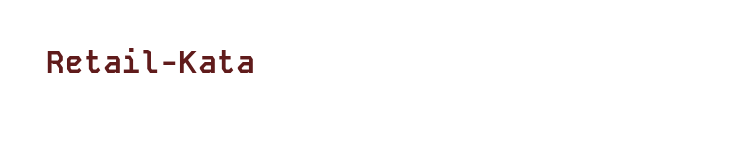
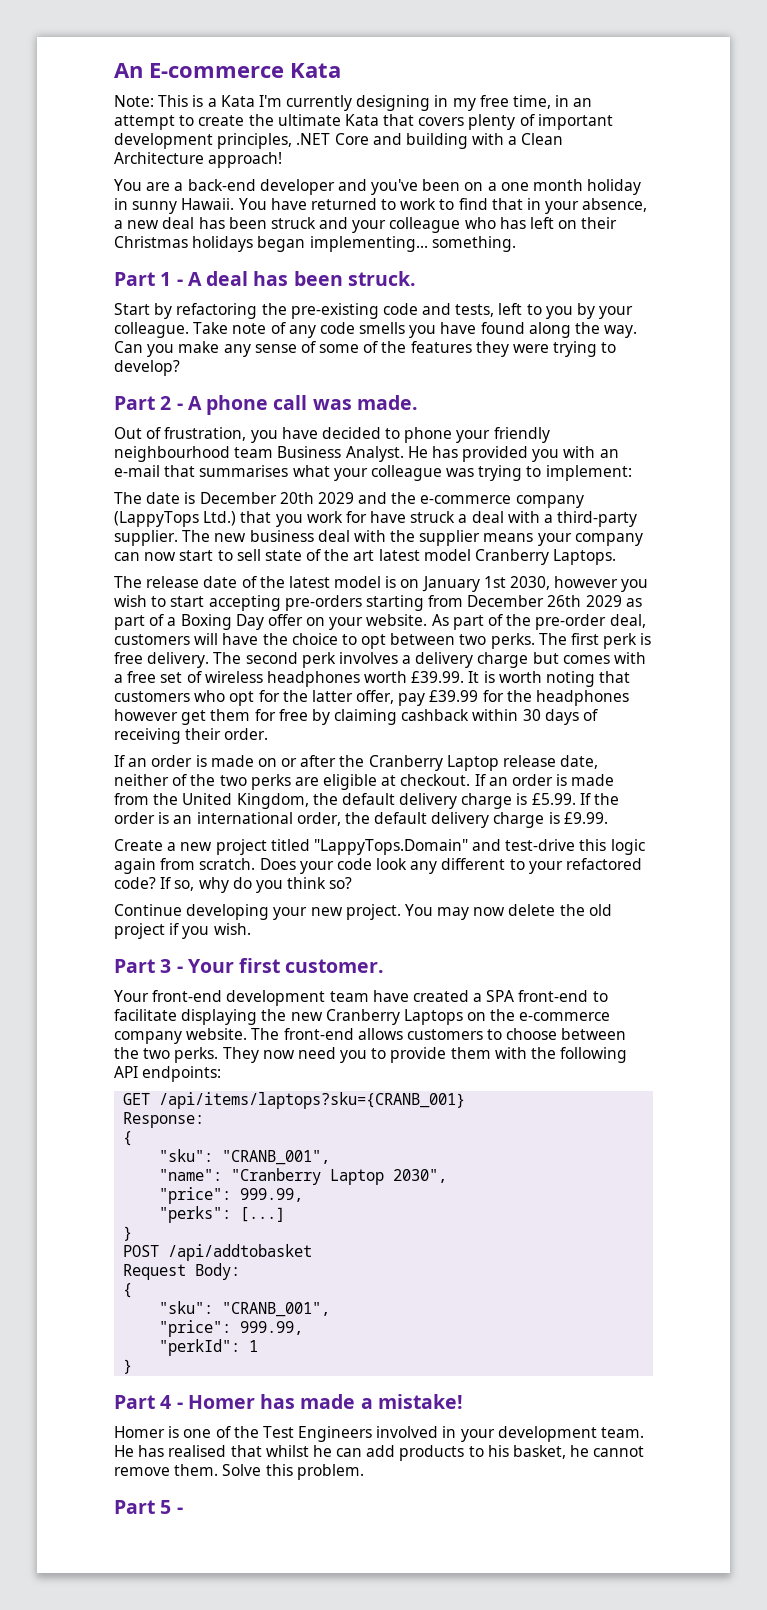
- Retail-Kata
+ An E-commerce Kata
+ Note: This is a Kata I'm currently designing in my free time, in an attempt to create the ultimate Kata that covers plenty of important development principles, .NET Core and building with a Clean Architecture approach!
+ You are a back-end developer and you've been on a one month holiday in sunny Hawaii. You have returned to work to find that in your absence, a new deal has been struck and your colleague who has left on their Christmas holidays began implementing... something.
+ Part 1 - A deal has been struck.
+ Start by refactoring the pre-existing code and tests, left to you by your colleague. Take note of any code smells you have found along the way. Can you make any sense of some of the features they were trying to develop?
+ Part 2 - A phone call was made.
+ Out of frustration, you have decided to phone your friendly neighbourhood team Business Analyst. He has provided you with an e-mail that summarises what your colleague was trying to implement:
+ The date is December 20th 2029 and the e-commerce company (LappyTops Ltd.) that you work for have struck a deal with a third-party supplier. The new business deal with the supplier means your company can now start to sell state of the art latest model Cranberry Laptops.
+ The release date of the latest model is on January 1st 2030, however you wish to start accepting pre-orders starting from December 26th 2029 as part of a Boxing Day offer on your website. As part of the pre-order deal, customers will have the choice to opt between two perks. The first perk is free delivery. The second perk involves a delivery charge but comes with a free set of wireless headphones worth £39.99. It is worth noting that customers who opt for the latter offer, pay £39.99 for the headphones however get them for free by claiming cashback within 30 days of receiving their order.
+ If an order is made on or after the Cranberry Laptop release date, neither of the two perks are eligible at checkout. If an order is made from the United Kingdom, the default delivery charge is £5.99. If the order is an international order, the default delivery charge is £9.99.
+ Create a new project titled "LappyTops.Domain" and test-drive this logic again from scratch. Does your code look any different to your refactored code? If so, why do you think so?
+ Continue developing your new project. You may now delete the old project if you wish.
+ Part 3 - Your first customer.
+ Your front-end development team have created a SPA front-end to facilitate displaying the new Cranberry Laptops on the e-commerce company website. The front-end allows customers to choose between the two perks. They now need you to provide them with the following API endpoints:
+ GET /api/items/laptops?sku={CRANB_001}
+ Response:
+ {
+ "sku": "CRANB_001",
+ "name": "Cranberry Laptop 2030",
+ "price": 999.99,
+ "perks": [...]
+ }
+ POST /api/addtobasket
+ Request Body:
+ {
+ "sku": "CRANB_001",
+ "price": 999.99,
+ "perkId": 1
+ }
+ Part 4 - Homer has made a mistake!
+ Homer is one of the Test Engineers involved in your development team. He has realised that whilst he can add products to his basket, he cannot remove them. Solve this problem.
+ Part 5 -

